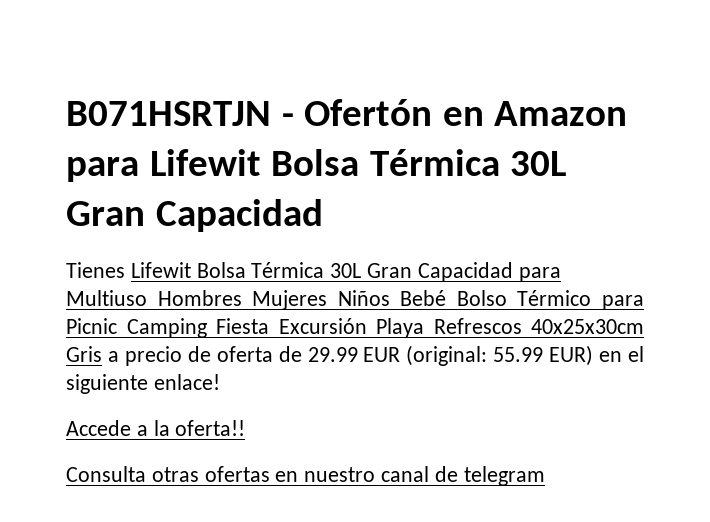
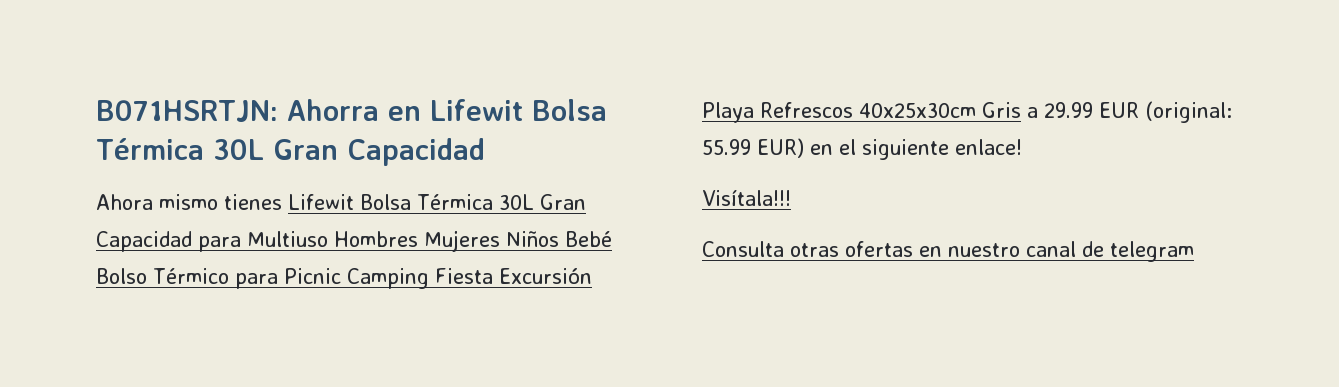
- B071HSRTJN - Ofertón en Amazon para Lifewit Bolsa Térmica 30L Gran Capacidad
+ B071HSRTJN: Ahorra en Lifewit Bolsa Térmica 30L Gran Capacidad
- Tienes Lifewit Bolsa Térmica 30L Gran Capacidad para Multiuso Hombres Mujeres Niños Bebé Bolso Térmico para Picnic Camping Fiesta Excursión Playa Refrescos 40x25x30cm Gris a precio de oferta de 29.99 EUR (original: 55.99 EUR) en el siguiente enlace!
+ Ahora mismo tienes Lifewit Bolsa Térmica 30L Gran Capacidad para Multiuso Hombres Mujeres Niños Bebé Bolso Térmico para Picnic Camping Fiesta Excursión Playa Refrescos 40x25x30cm Gris a 29.99 EUR (original: 55.99 EUR) en el siguiente enlace!
- Accede a la oferta!!
+ Visítala!!!

